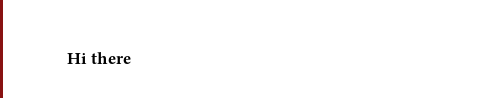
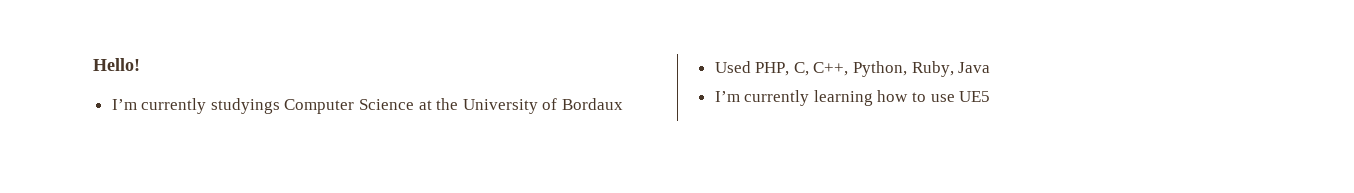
- Hi there
+ Hello!
+ I’m currently studyings Computer Science at the University of Bordaux
+ Used PHP, C, C++, Python, Ruby, Java
+ I’m currently learning how to use UE5

